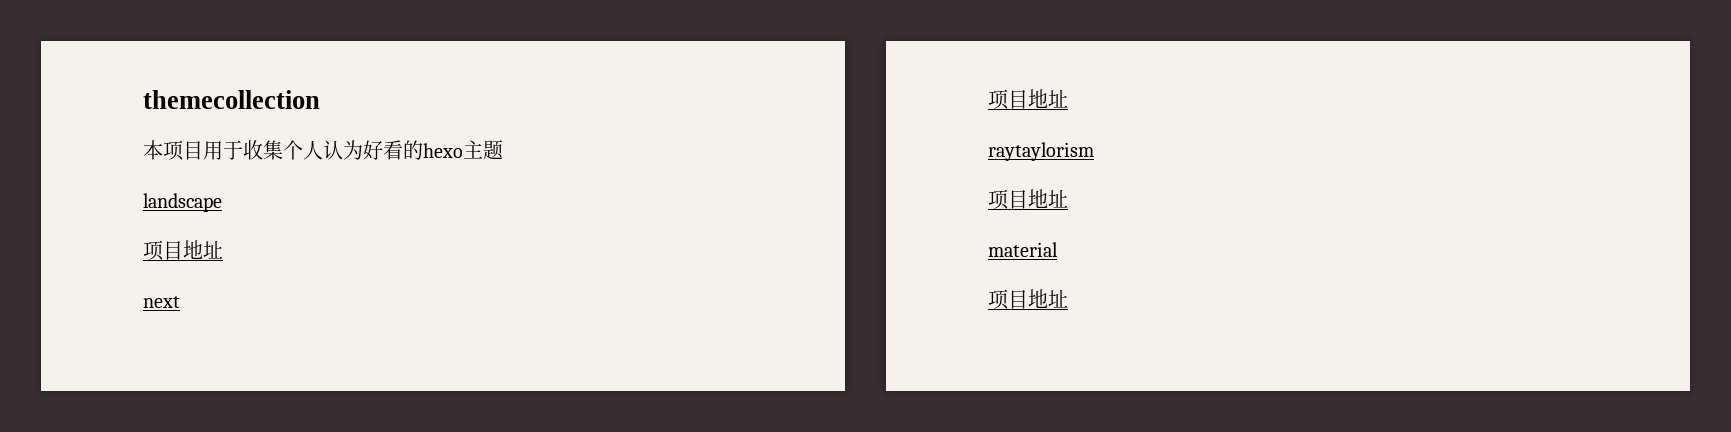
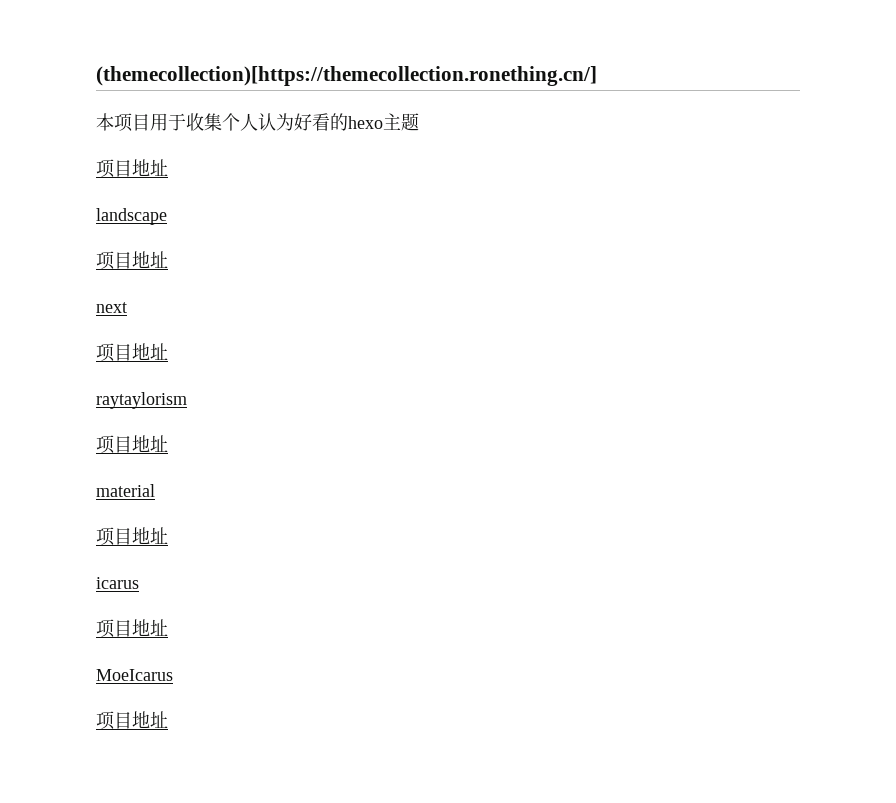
- themecollection
+ (themecollection)[https://themecollection.ronething.cn/]
  本项目用于收集个人认为好看的hexo主题
+ 项目地址
+ icarus
+ 项目地址
+ MoeIcarus
+ 项目地址

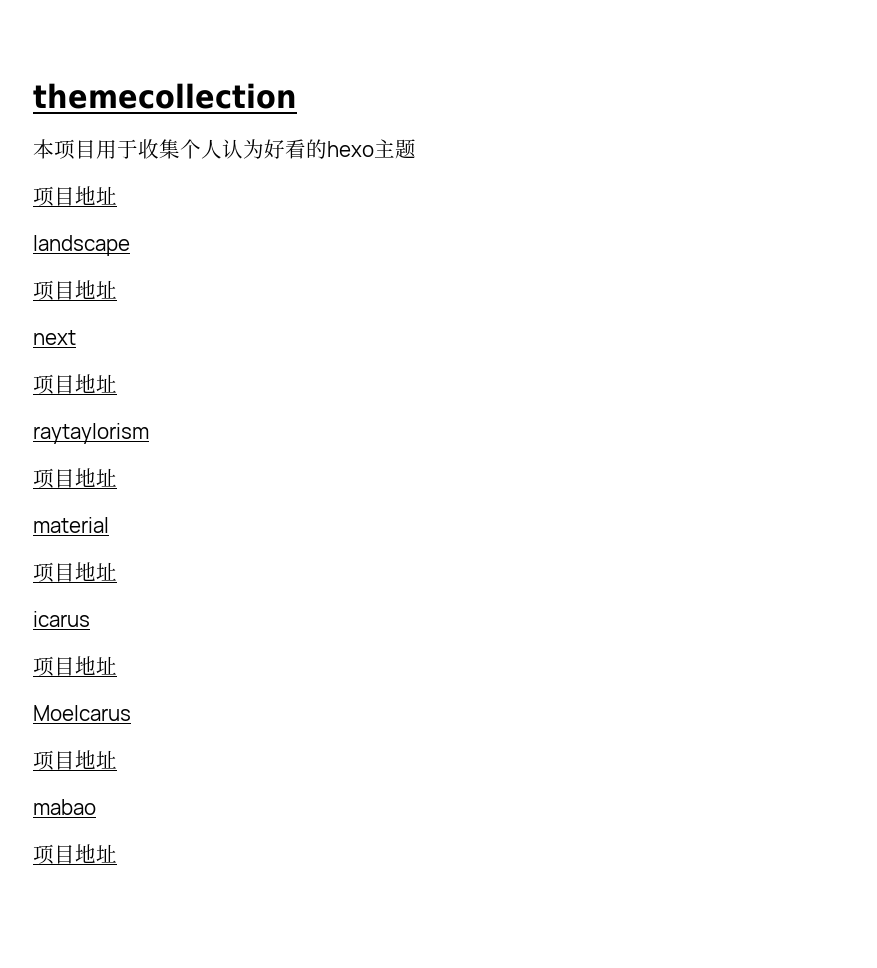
- (themecollection)[https://themecollection.ronething.cn/]
+ themecollection
+ mabao
+ 项目地址

